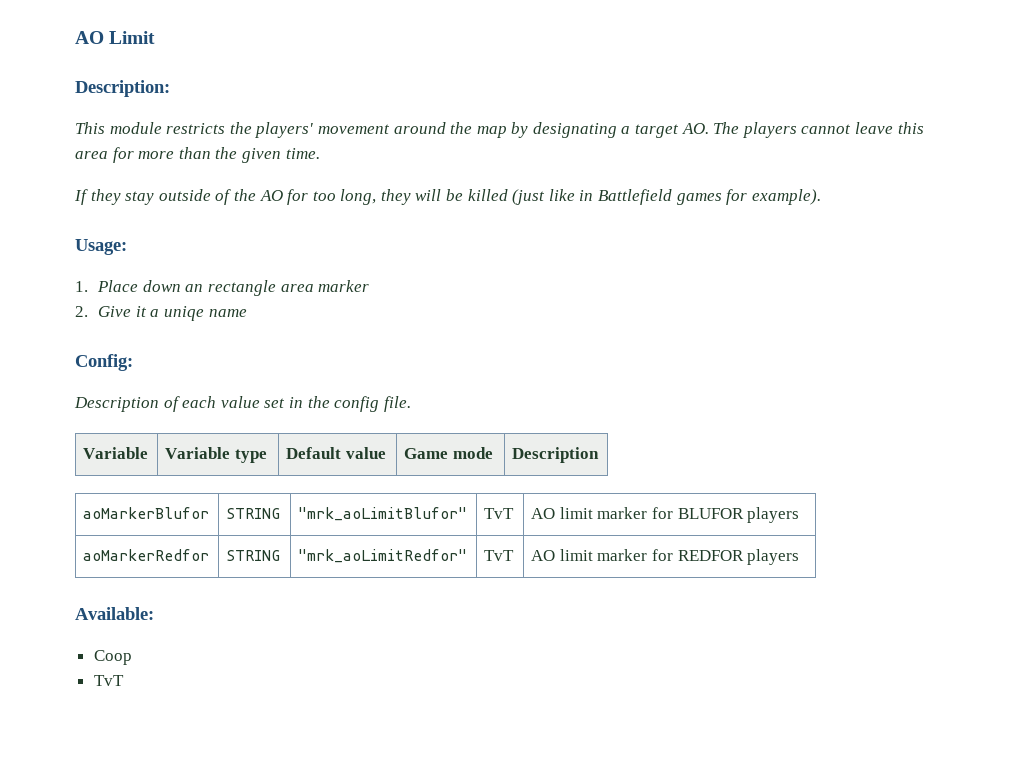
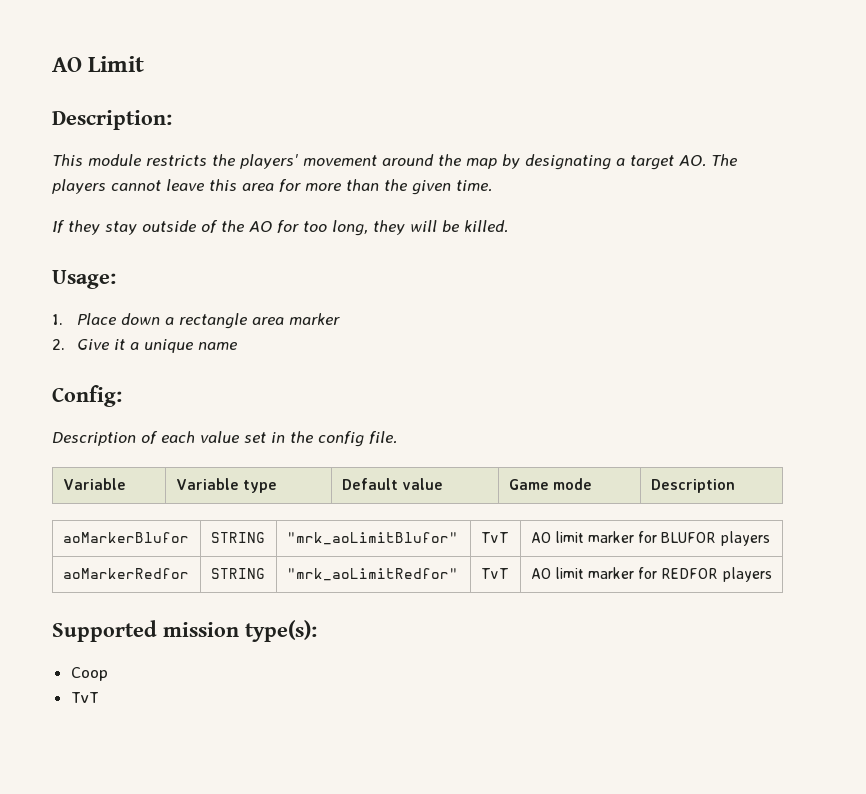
- If they stay outside of the AO for too long, they will be killed (just like in Battlefield games for example).
+ If they stay outside of the AO for too long, they will be killed.
- 1. Place down an rectangle area marker
+ 1. Place down a rectangle area marker
- 2. Give it a uniqe name
+ 2. Give it a unique name
- Available:
+ Supported mission type(s):

